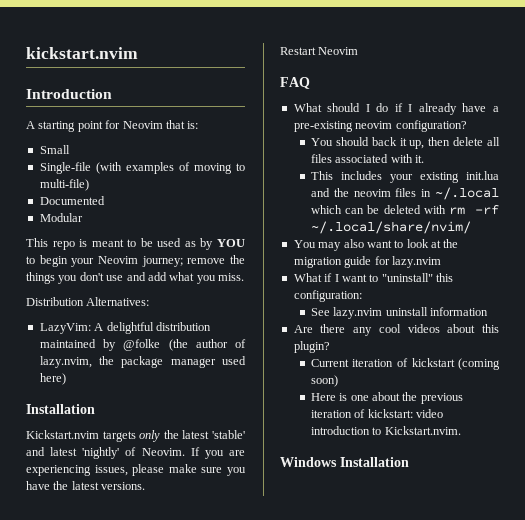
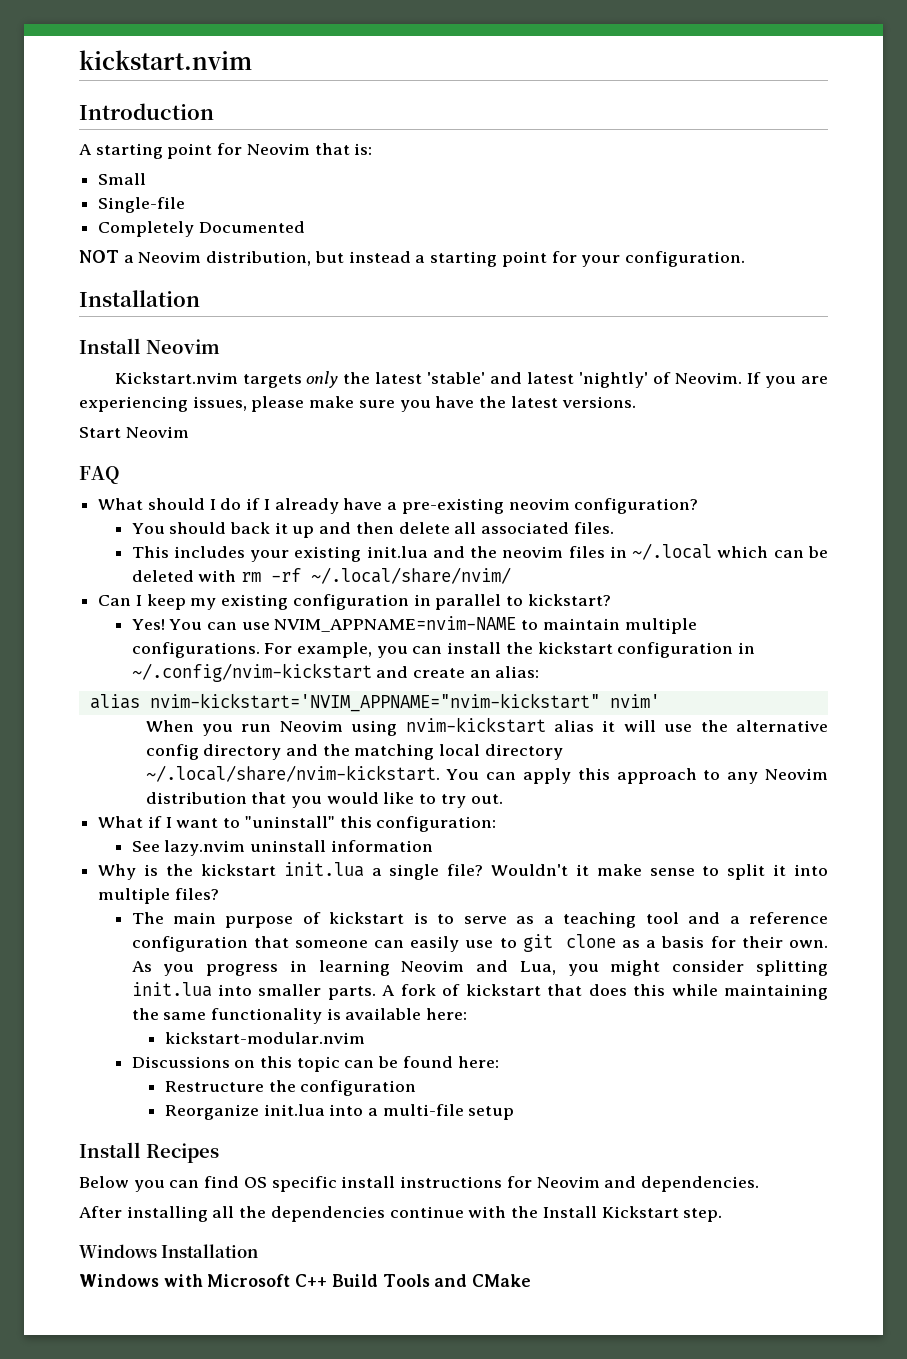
- Single-file (with examples of moving to multi-file)
- Documented
- Modular
- This repo is meant to be used as by YOU to begin your Neovim journey; remove the things you don't use and add what you miss.
- Distribution Alternatives:
- LazyVim: A delightful distribution maintained by @folke (the author of lazy.nvim, the package manager used here)
+ Single-file
+ Completely Documented
+ NOT a Neovim distribution, but instead a starting point for your configuration.
  Installation
+ Install Neovim
- Restart Neovim
+ Start Neovim
- You should back it up, then delete all files associated with it.
+ You should back it up and then delete all associated files.
- You may also want to look at the migration guide for lazy.nvim
+ Can I keep my existing configuration in parallel to kickstart?
+ Yes! You can use NVIM_APPNAME=nvim-NAME to maintain multiple configurations. For example, you can install the kickstart configuration in ~/.config/nvim-kickstart and create an alias:
+ alias nvim-kickstart='NVIM_APPNAME="nvim-kickstart" nvim'
+ When you run Neovim using nvim-kickstart alias it will use the alternative config directory and the matching local directory ~/.local/share/nvim-kickstart. You can apply this approach to any Neovim distribution that you would like to try out.
- Are there any cool videos about this plugin?
- Current iteration of kickstart (coming soon)
- Here is one about the previous iteration of kickstart: video introduction to Kickstart.nvim.
+ Why is the kickstart init.lua a single file? Wouldn't it make sense to split it into multiple files?
+ The main purpose of kickstart is to serve as a teaching tool and a reference configuration that someone can easily use to git clone as a basis for their own. As you progress in learning Neovim and Lua, you might consider splitting init.lua into smaller parts. A fork of kickstart that does this while maintaining the same functionality is available here:
+ kickstart-modular.nvim
+ Discussions on this topic can be found here:
+ Restructure the configuration
+ Reorganize init.lua into a multi-file setup
+ Install Recipes
+ Below you can find OS specific install instructions for Neovim and dependencies.
+ After installing all the dependencies continue with the Install Kickstart step.
  Windows Installation
+ Windows with Microsoft C++ Build Tools and CMake

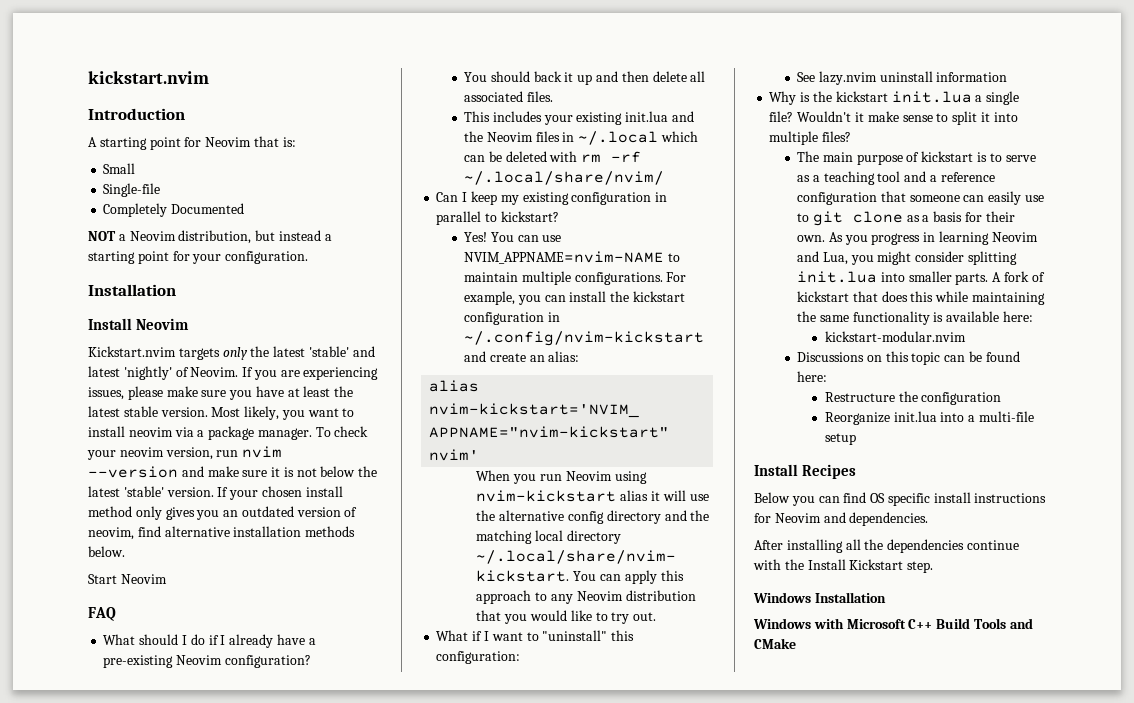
- If you are experiencing issues, please make sure you have the latest versions.
+ If you are experiencing issues, please make sure you have at least the latest stable version. Most likely, you want to install neovim via a package manager. To check your neovim version, run nvim --version and make sure it is not below the latest 'stable' version. If your chosen install method only gives you an outdated version of neovim, find alternative installation methods below.
- What should I do if I already have a pre-existing neovim configuration?
+ What should I do if I already have a pre-existing Neovim configuration?
- This includes your existing init.lua and the neovim files in ~/.local which can be deleted with rm -rf ~/.local/share/nvim/
+ This includes your existing init.lua and the Neovim files in ~/.local which can be deleted with rm -rf ~/.local/share/nvim/

